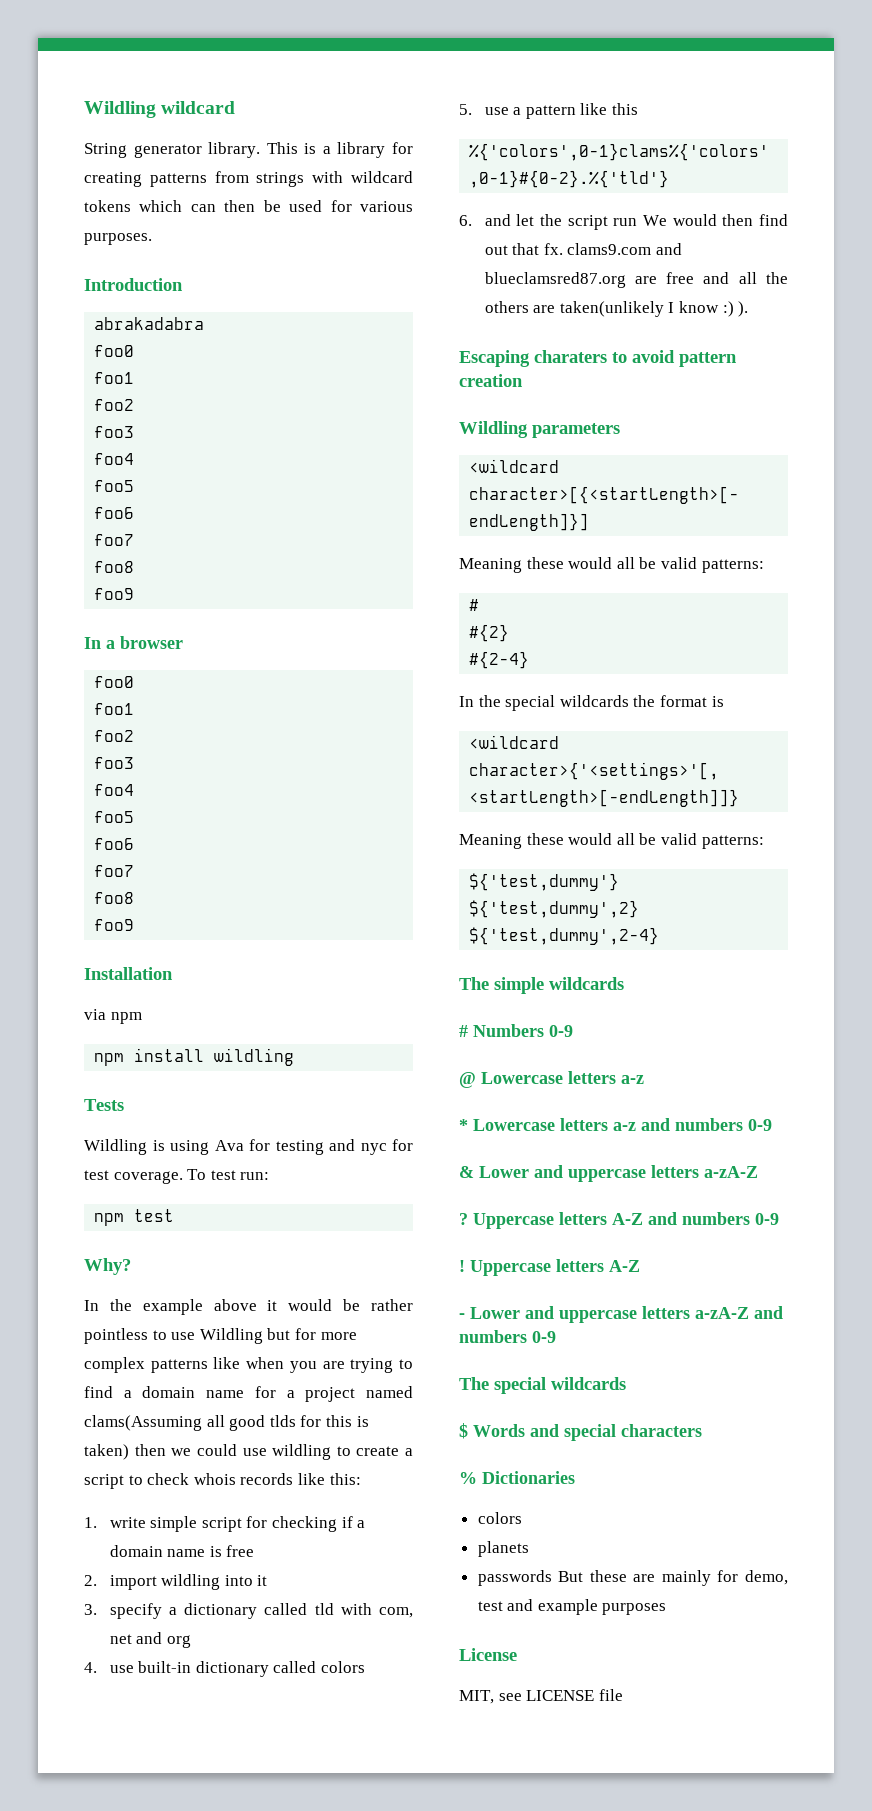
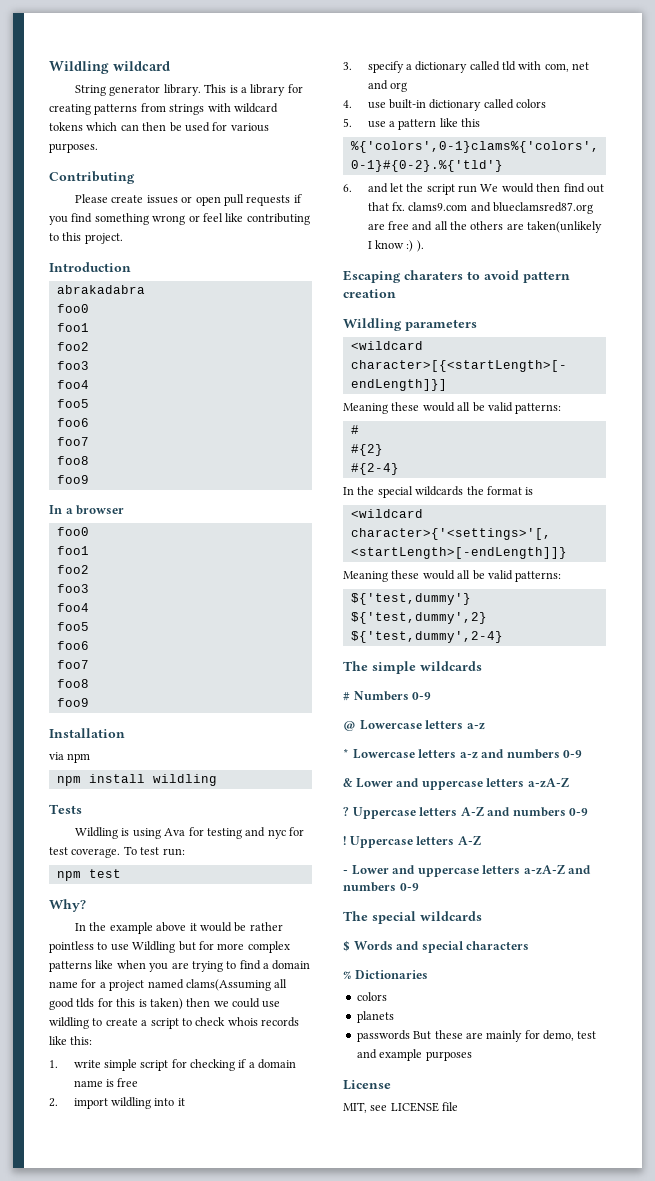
+ Contributing
+ Please create issues or open pull requests if you find something wrong or feel like contributing to this project.

